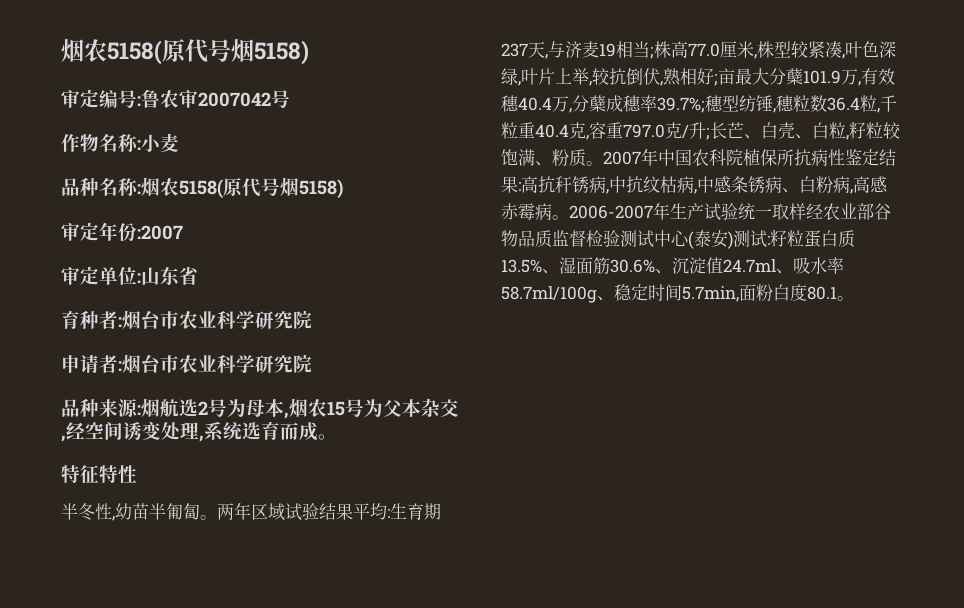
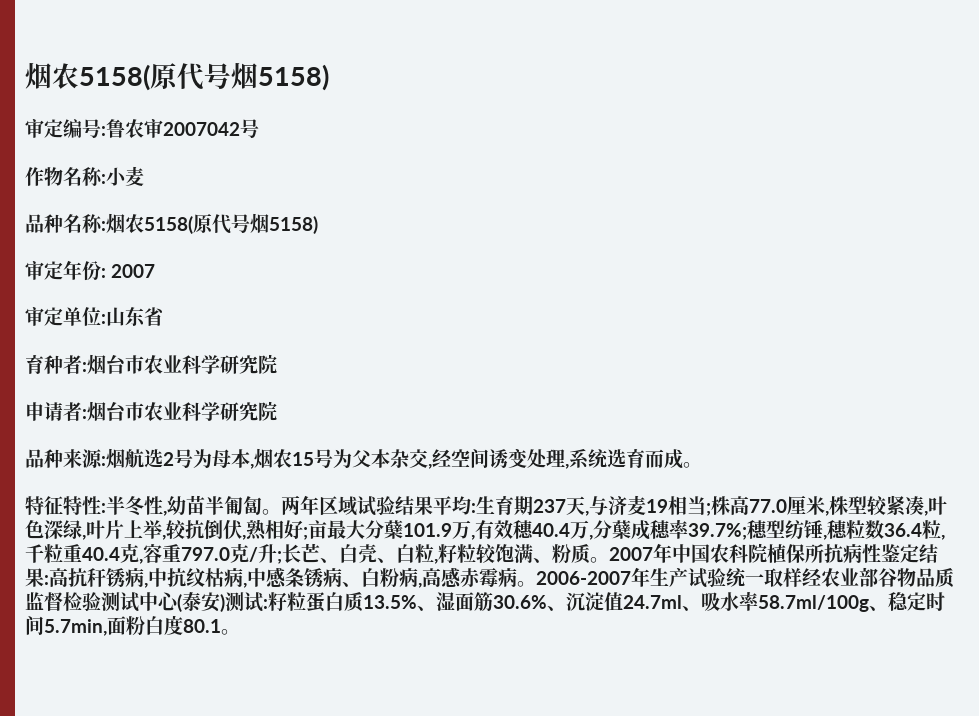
- 审定年份:2007
+ 审定年份: 2007
- 特征特性
- 半冬性,幼苗半匍匐。
+ 特征特性:半冬性,幼苗半匍匐。

